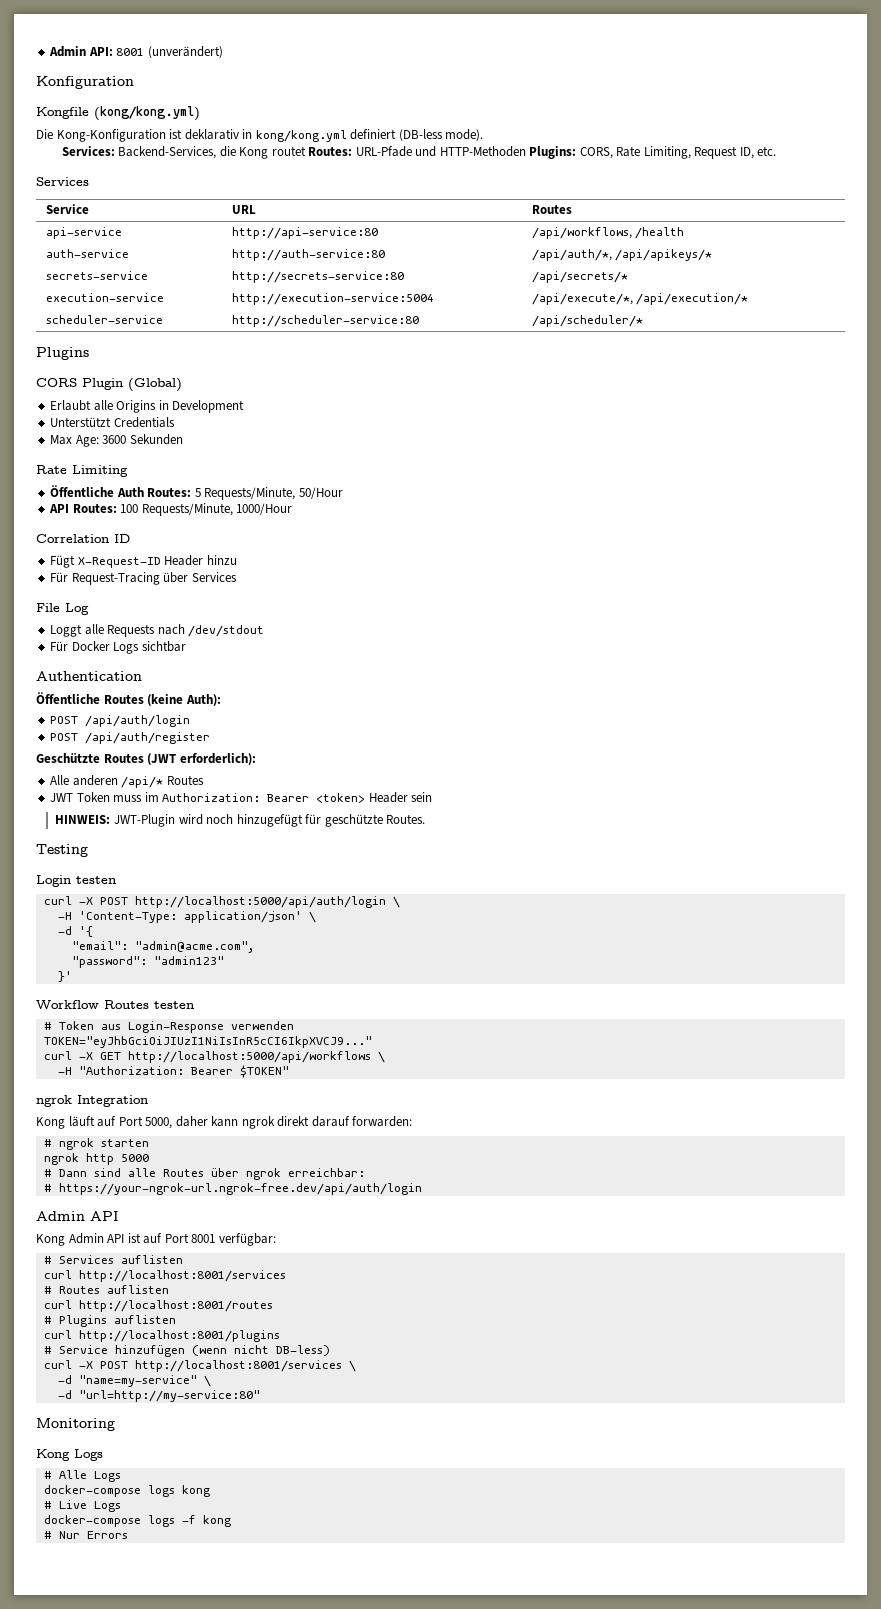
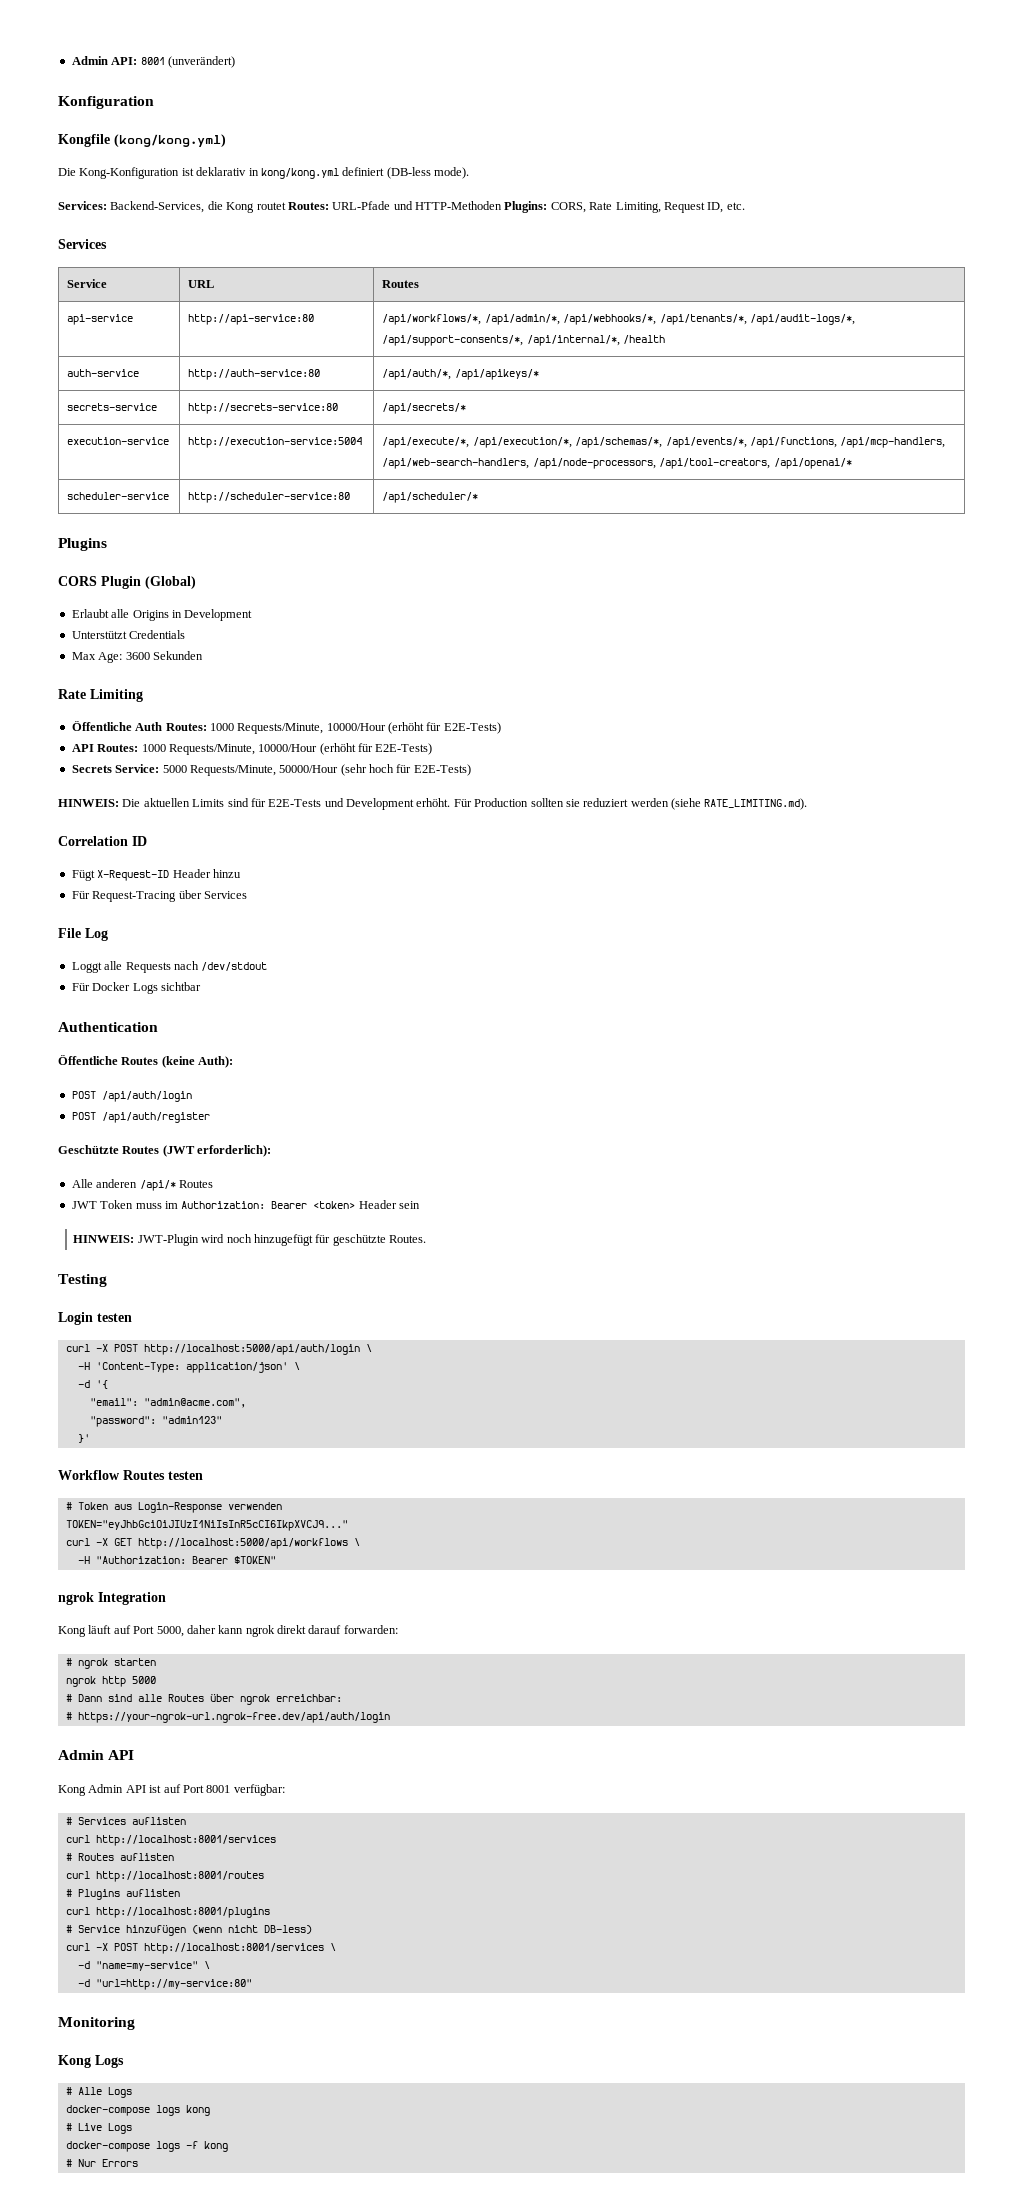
- api-service | http://api-service:80 | /api/workflows, /health
+ api-service | http://api-service:80 | /api/workflows/*, /api/admin/*, /api/webhooks/*, /api/tenants/*, /api/audit-logs/*, /api/support-consents/*, /api/internal/*, /health
- execution-service | http://execution-service:5004 | /api/execute/*, /api/execution/*
+ execution-service | http://execution-service:5004 | /api/execute/*, /api/execution/*, /api/schemas/*, /api/events/*, /api/functions, /api/mcp-handlers, /api/web-search-handlers, /api/node-processors, /api/tool-creators, /api/openai/*
- Öffentliche Auth Routes: 5 Requests/Minute, 50/Hour
- API Routes: 100 Requests/Minute, 1000/Hour
+ Öffentliche Auth Routes: 1000 Requests/Minute, 10000/Hour (erhöht für E2E-Tests)
+ API Routes: 1000 Requests/Minute, 10000/Hour (erhöht für E2E-Tests)
+ Secrets Service: 5000 Requests/Minute, 50000/Hour (sehr hoch für E2E-Tests)
+ HINWEIS: Die aktuellen Limits sind für E2E-Tests und Development erhöht. Für Production sollten sie reduziert werden (siehe RATE_LIMITING.md).

